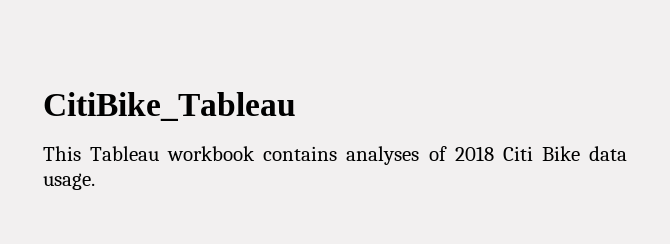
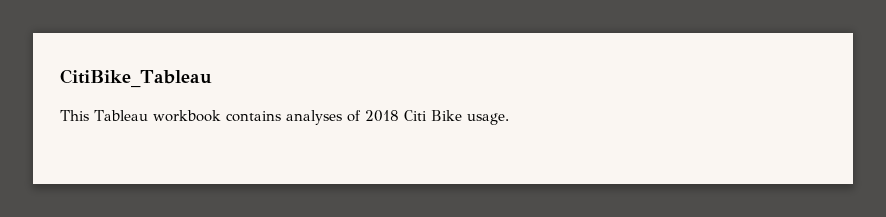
- This Tableau workbook contains analyses of 2018 Citi Bike data usage.
+ This Tableau workbook contains analyses of 2018 Citi Bike usage.

